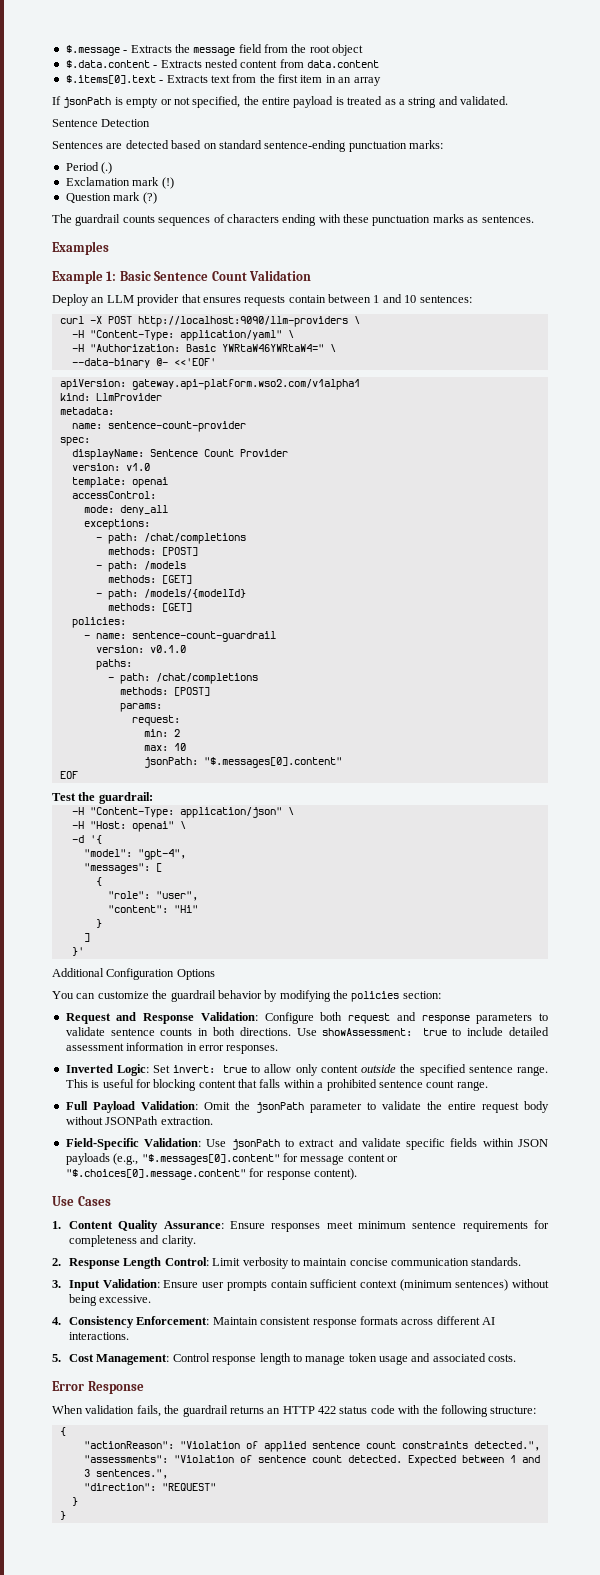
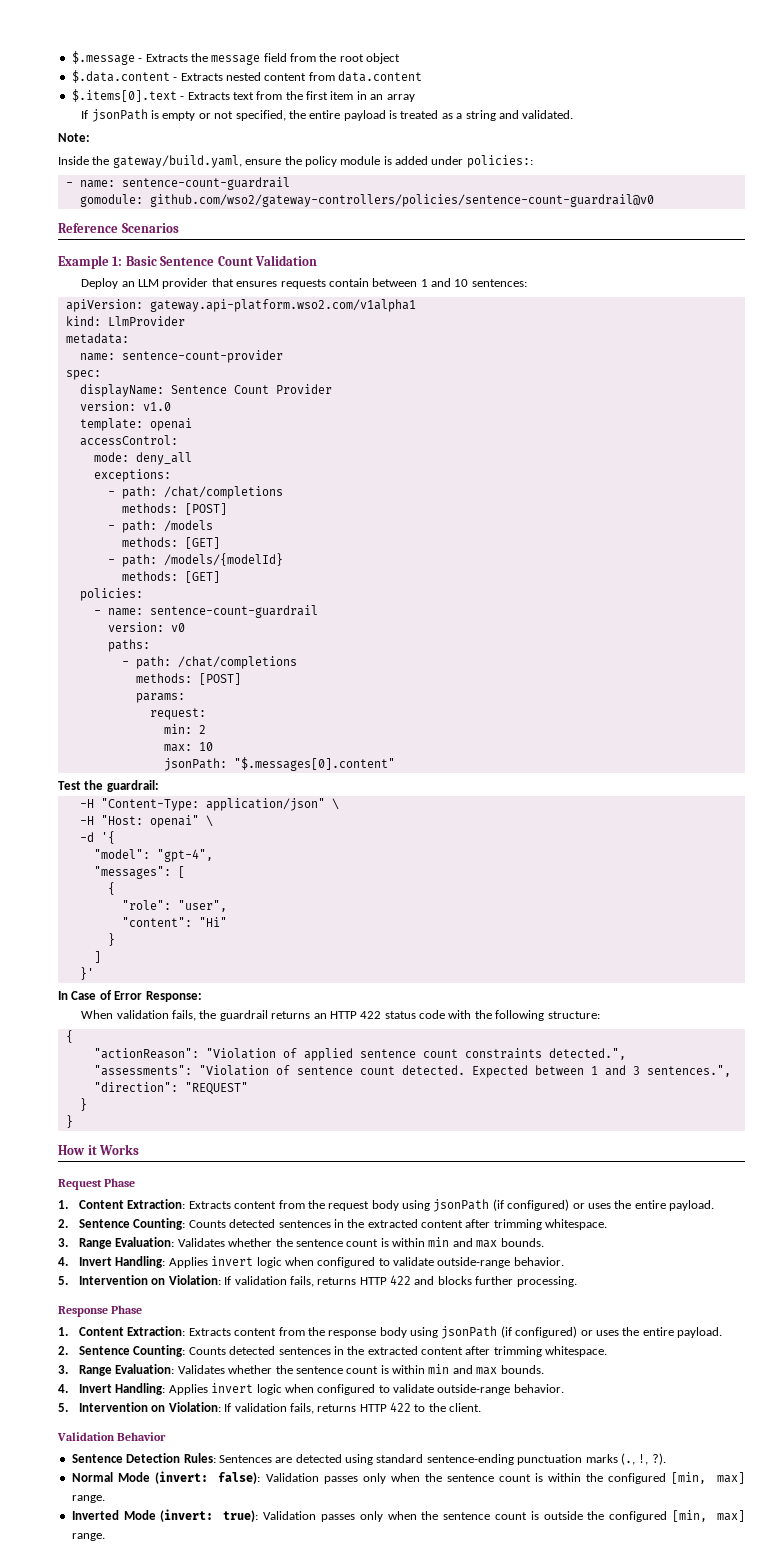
- Sentence Detection
- Sentences are detected based on standard sentence-ending punctuation marks:
- Period (.)
- Exclamation mark (!)
- Question mark (?)
- The guardrail counts sequences of characters ending with these punctuation marks as sentences.
- Examples
+ Note:
+ Inside the gateway/build.yaml, ensure the policy module is added under policies::
+ - name: sentence-count-guardrail
+ gomodule: github.com/wso2/gateway-controllers/policies/sentence-count-guardrail@v0
+ Reference Scenarios
- curl -X POST http://localhost:9090/llm-providers \
- -H "Content-Type: application/yaml" \
- -H "Authorization: Basic YWRtaW46YWRtaW4=" \
- --data-binary @- <<'EOF'
- version: v0.1.0
+ version: v0
- EOF
- Additional Configuration Options
- You can customize the guardrail behavior by modifying the policies section:
- Request and Response Validation: Configure both request and response parameters to validate sentence counts in both directions. Use showAssessment: true to include detailed assessment information in error responses.
- Inverted Logic: Set invert: true to allow only content outside the specified sentence range. This is useful for blocking content that falls within a prohibited sentence count range.
- Full Payload Validation: Omit the jsonPath parameter to validate the entire request body without JSONPath extraction.
- Field-Specific Validation: Use jsonPath to extract and validate specific fields within JSON payloads (e.g., "$.messages[0].content" for message content or "$.choices[0].message.content" for response content).
- Use Cases
- 1. Content Quality Assurance: Ensure responses meet minimum sentence requirements for completeness and clarity.
- 2. Response Length Control: Limit verbosity to maintain concise communication standards.
- 3. Input Validation: Ensure user prompts contain sufficient context (minimum sentences) without being excessive.
- 4. Consistency Enforcement: Maintain consistent response formats across different AI interactions.
- 5. Cost Management: Control response length to manage token usage and associated costs.
- Error Response
+ In Case of Error Response:
+ How it Works
+ Request Phase
+ 1. Content Extraction: Extracts content from the request body using jsonPath (if configured) or uses the entire payload.
+ 2. Sentence Counting: Counts detected sentences in the extracted content after trimming whitespace.
+ 3. Range Evaluation: Validates whether the sentence count is within min and max bounds.
+ 4. Invert Handling: Applies invert logic when configured to validate outside-range behavior.
+ 5. Intervention on Violation: If validation fails, returns HTTP 422 and blocks further processing.
+ Response Phase
+ 1. Content Extraction: Extracts content from the response body using jsonPath (if configured) or uses the entire payload.
+ 2. Sentence Counting: Counts detected sentences in the extracted content after trimming whitespace.
+ 3. Range Evaluation: Validates whether the sentence count is within min and max bounds.
+ 4. Invert Handling: Applies invert logic when configured to validate outside-range behavior.
+ 5. Intervention on Violation: If validation fails, returns HTTP 422 to the client.
+ Validation Behavior
+ Sentence Detection Rules: Sentences are detected using standard sentence-ending punctuation marks (., !, ?).
+ Normal Mode (invert: false): Validation passes only when the sentence count is within the configured [min, max] range.
+ Inverted Mode (invert: true): Validation passes only when the sentence count is outside the configured [min, max] range.

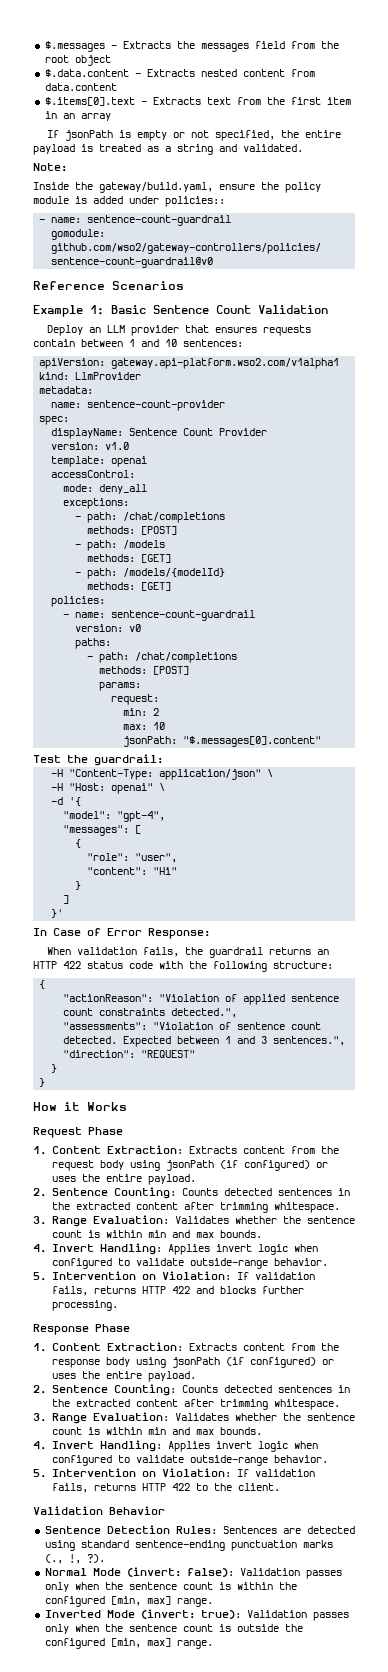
- $.message - Extracts the message field from the root object
+ $.messages - Extracts the messages field from the root object

